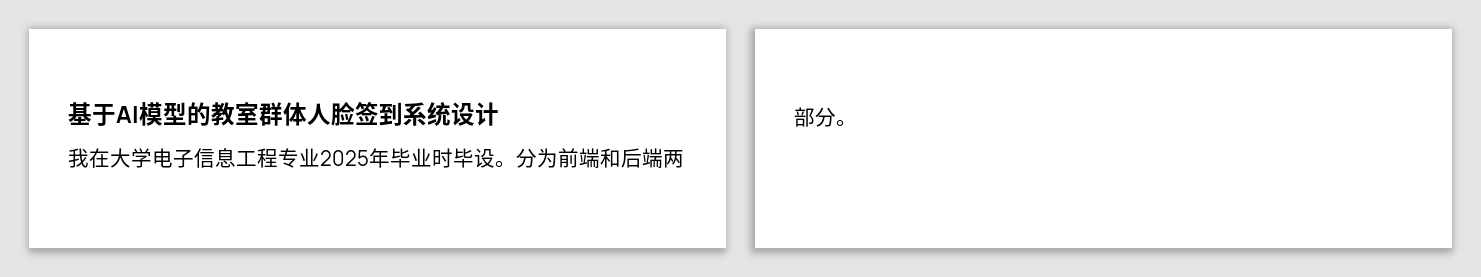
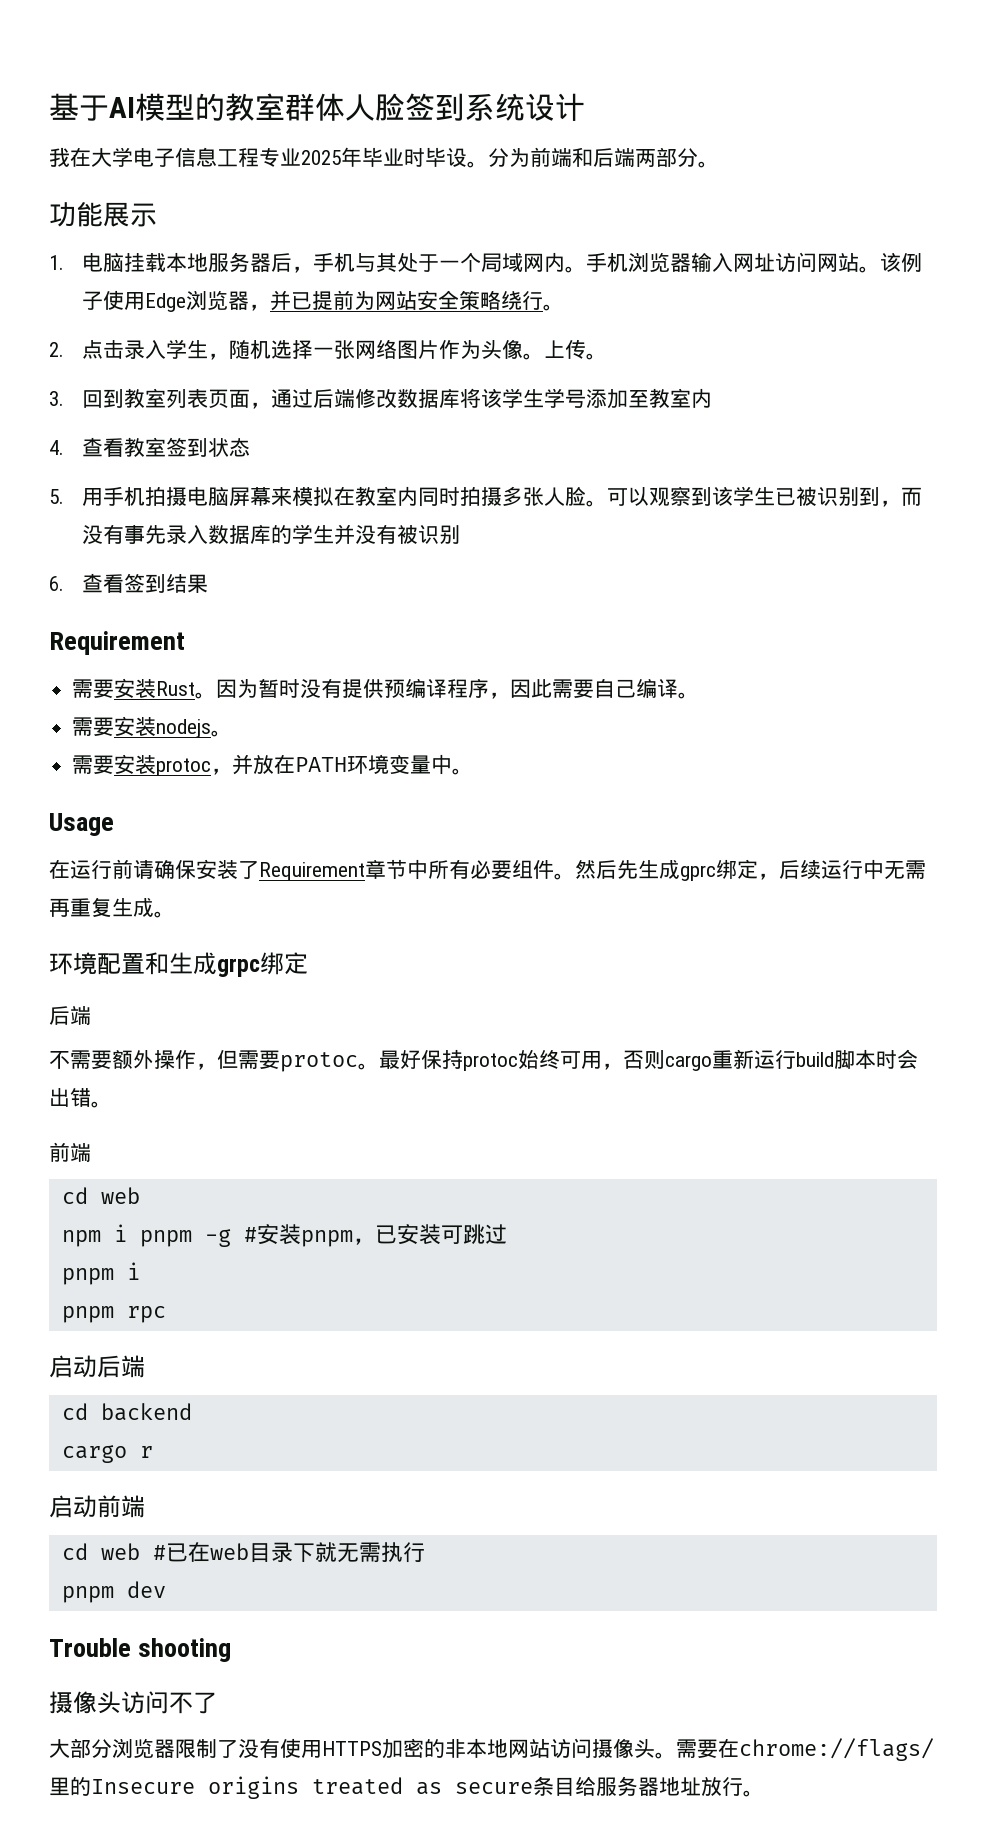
+ 功能展示
+ 1.电脑挂载本地服务器后，手机与其处于一个局域网内。手机浏览器输入网址访问网站。该例子使用Edge浏览器，并已提前为网站安全策略绕行。
+ 2.点击录入学生，随机选择一张网络图片作为头像。上传。
+ 3.回到教室列表页面，通过后端修改数据库将该学生学号添加至教室内
+ 4.查看教室签到状态
+ 5.用手机拍摄电脑屏幕来模拟在教室内同时拍摄多张人脸。可以观察到该学生已被识别到，而没有事先录入数据库的学生并没有被识别
+ 6.查看签到结果
+ Requirement
+ 需要安装Rust。因为暂时没有提供预编译程序，因此需要自己编译。
+ 需要安装nodejs。
+ 需要安装protoc，并放在PATH环境变量中。
+ Usage
+ 在运行前请确保安装了Requirement章节中所有必要组件。然后先生成gprc绑定，后续运行中无需再重复生成。
+ 环境配置和生成grpc绑定
+ 后端
+ 不需要额外操作，但需要protoc。最好保持protoc始终可用，否则cargo重新运行build脚本时会出错。
+ 前端
+ cd web
+ npm i pnpm -g #安装pnpm，已安装可跳过
+ pnpm i
+ pnpm rpc
+ 启动后端
+ cd backend
+ cargo r
+ 启动前端
+ cd web #已在web目录下就无需执行
+ pnpm dev
+ Trouble shooting
+ 摄像头访问不了
+ 大部分浏览器限制了没有使用HTTPS加密的非本地网站访问摄像头。需要在chrome://flags/里的Insecure origins treated as secure条目给服务器地址放行。

